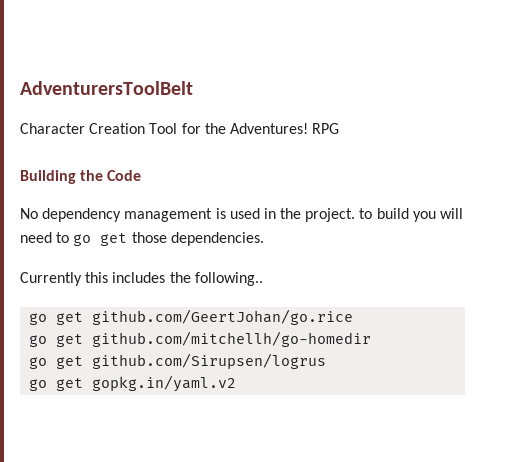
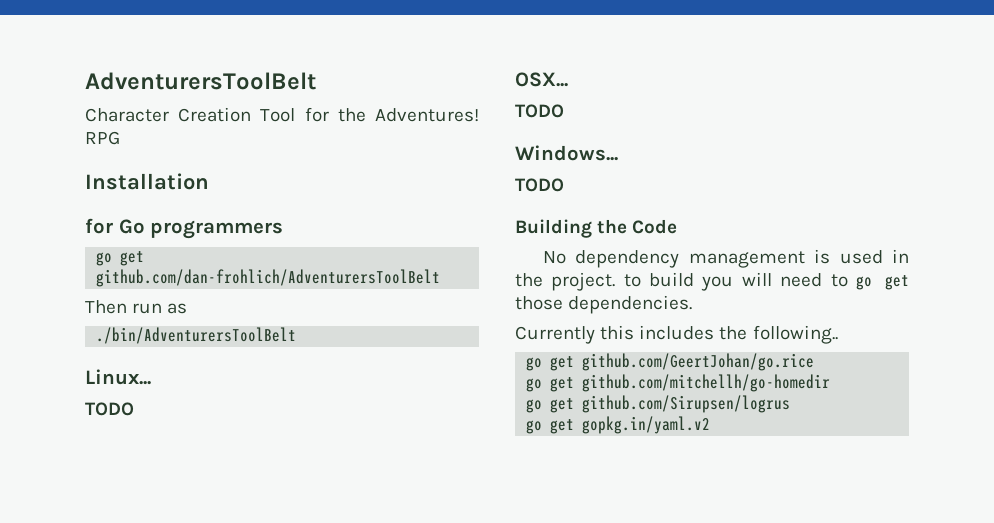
+ Installation
+ for Go programmers
+ go get github.com/dan-frohlich/AdventurersToolBelt
+ Then run as
+ ./bin/AdventurersToolBelt
+ Linux...
+ TODO
+ OSX...
+ TODO
+ Windows...
+ TODO

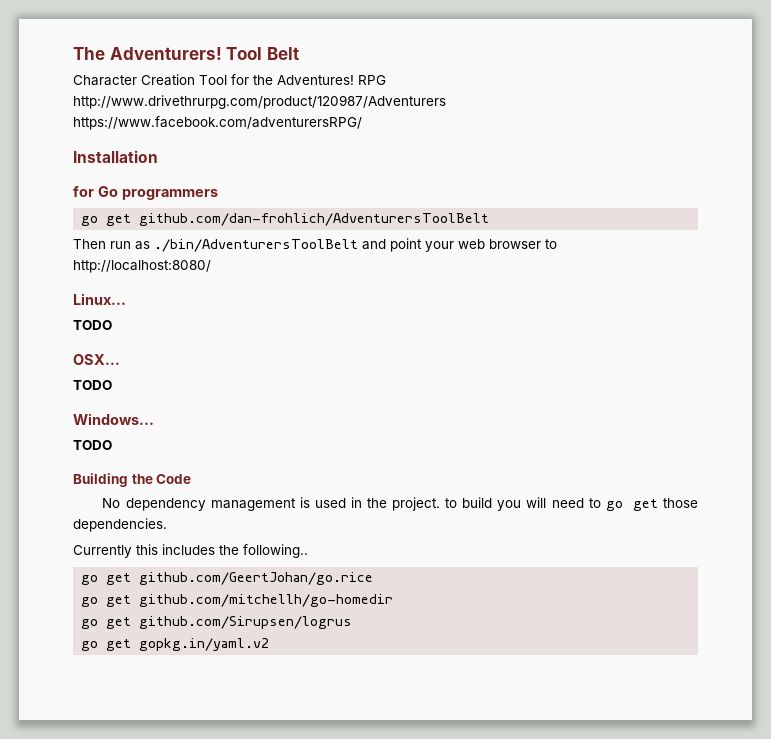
- AdventurersToolBelt
+ The Adventurers! Tool Belt
- RPG
+ RPG http://www.drivethrurpg.com/product/120987/Adventurers https://www.facebook.com/adventurersRPG/
- Then run as
- ./bin/AdventurersToolBelt
+ Then run as ./bin/AdventurersToolBelt and point your web browser to http://localhost:8080/

